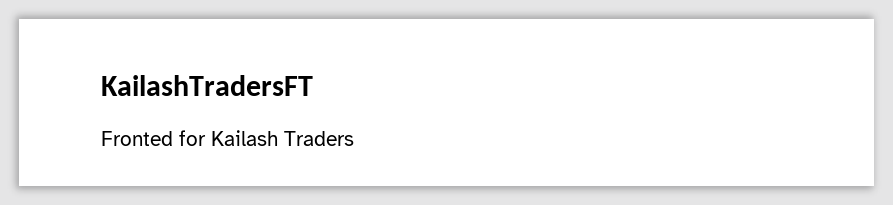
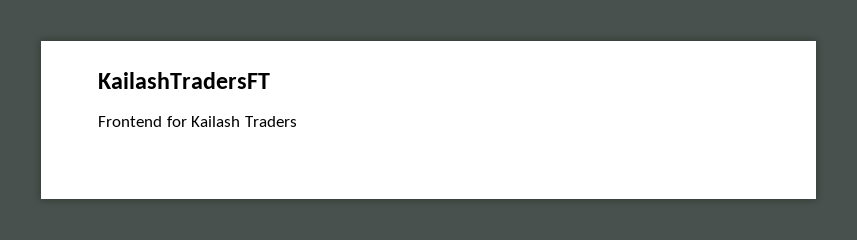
- Fronted for Kailash Traders
+ Frontend for Kailash Traders

